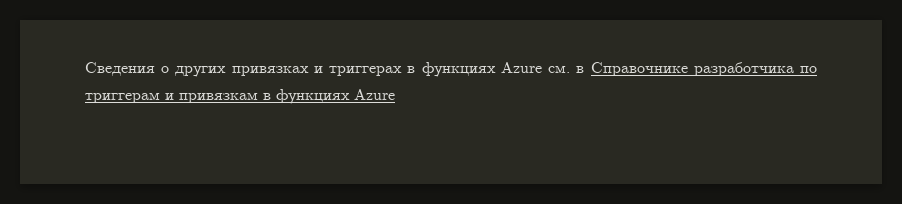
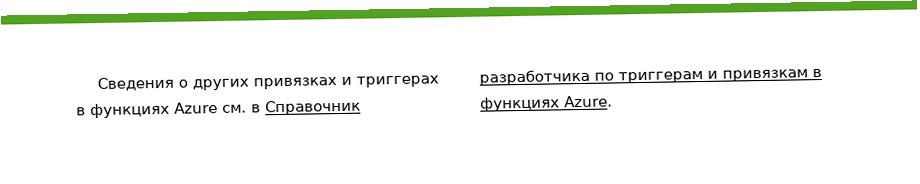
- Сведения о других привязках и триггерах в функциях Azure см. в Справочнике разработчика по триггерам и привязкам в функциях Azure
+ Сведения о других привязках и триггерах в функциях Azure см. в Справочник разработчика по триггерам и привязкам в функциях Azure.

